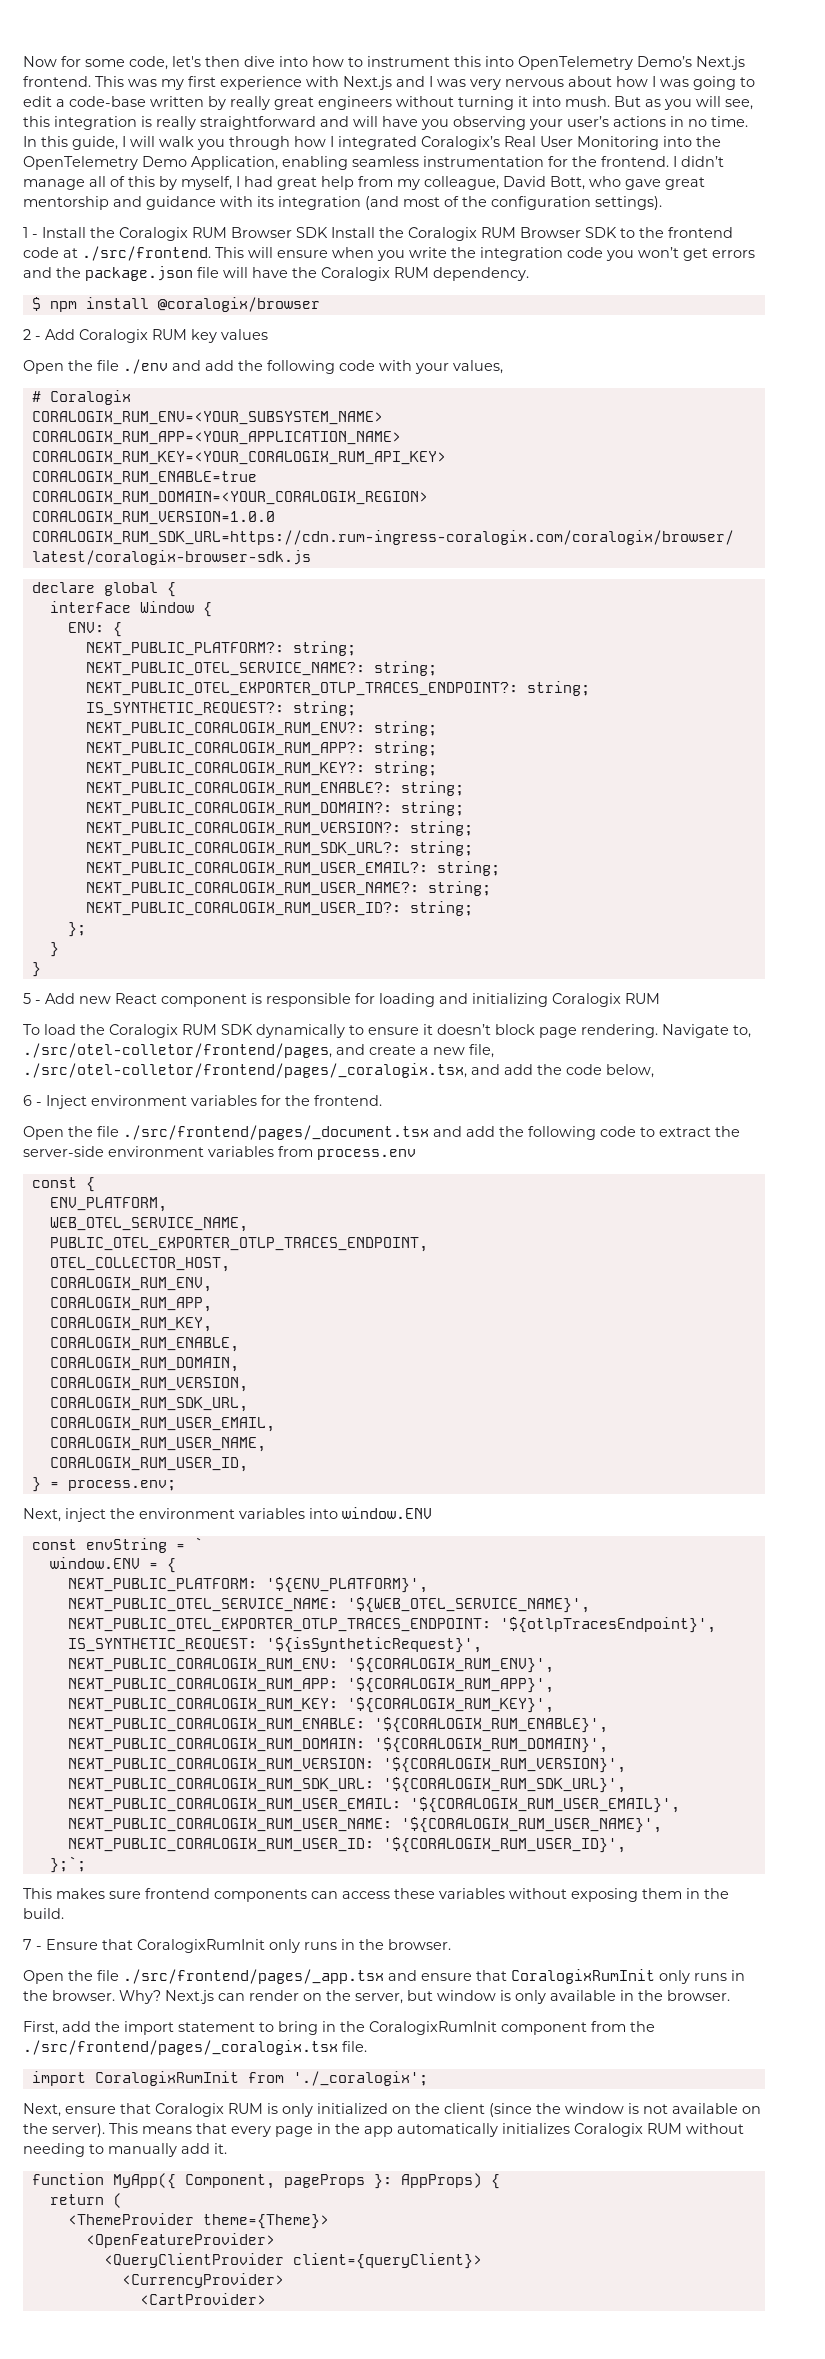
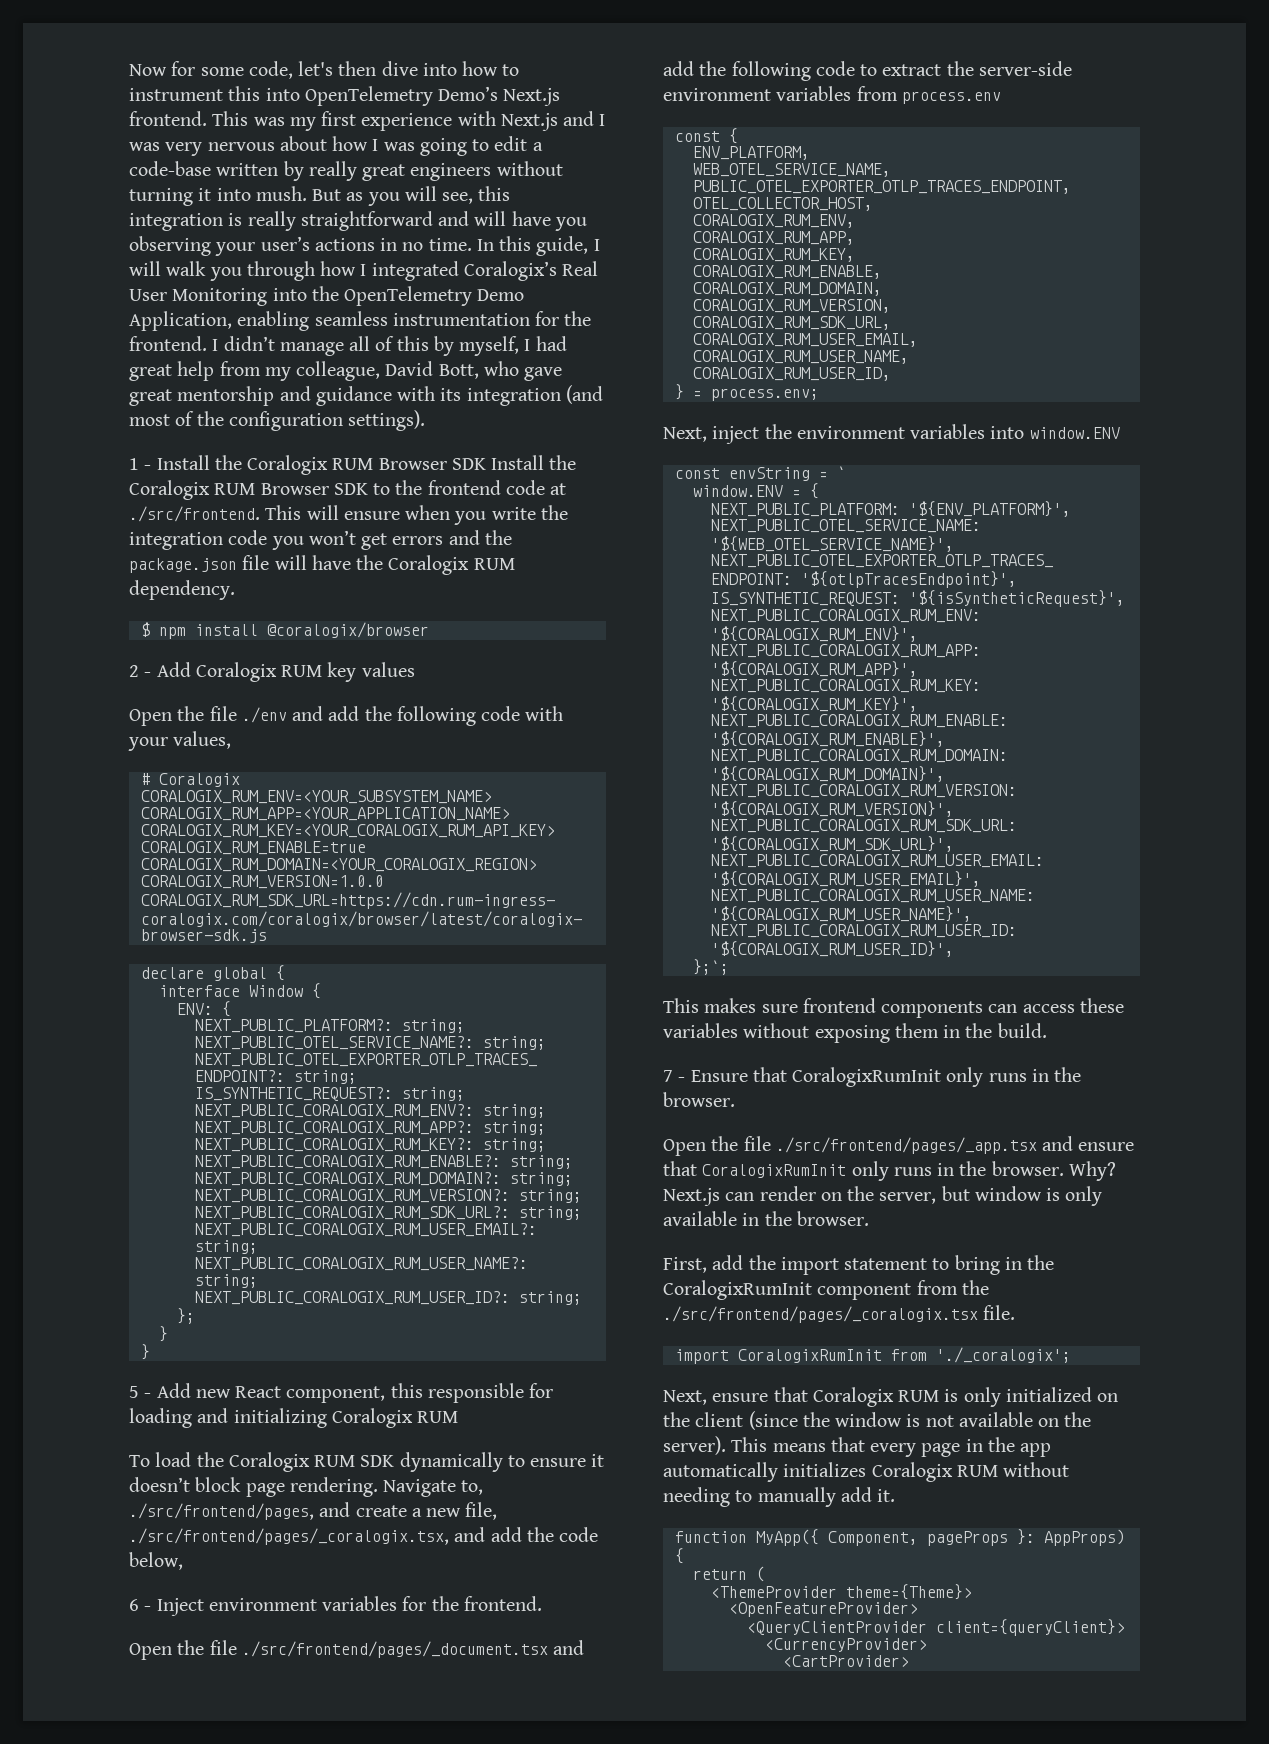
- 5 - Add new React component is responsible for loading and initializing Coralogix RUM
+ 5 - Add new React component, this responsible for loading and initializing Coralogix RUM
- Navigate to, ./src/otel-colletor/frontend/pages, and create a new file, ./src/otel-colletor/frontend/pages/_coralogix.tsx, and add the code below,
+ Navigate to, ./src/frontend/pages, and create a new file, ./src/frontend/pages/_coralogix.tsx, and add the code below,

